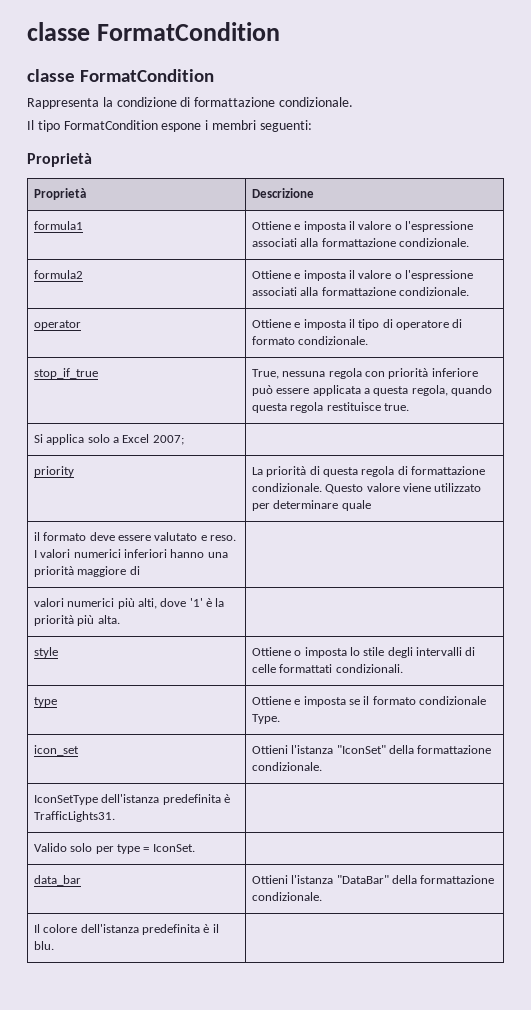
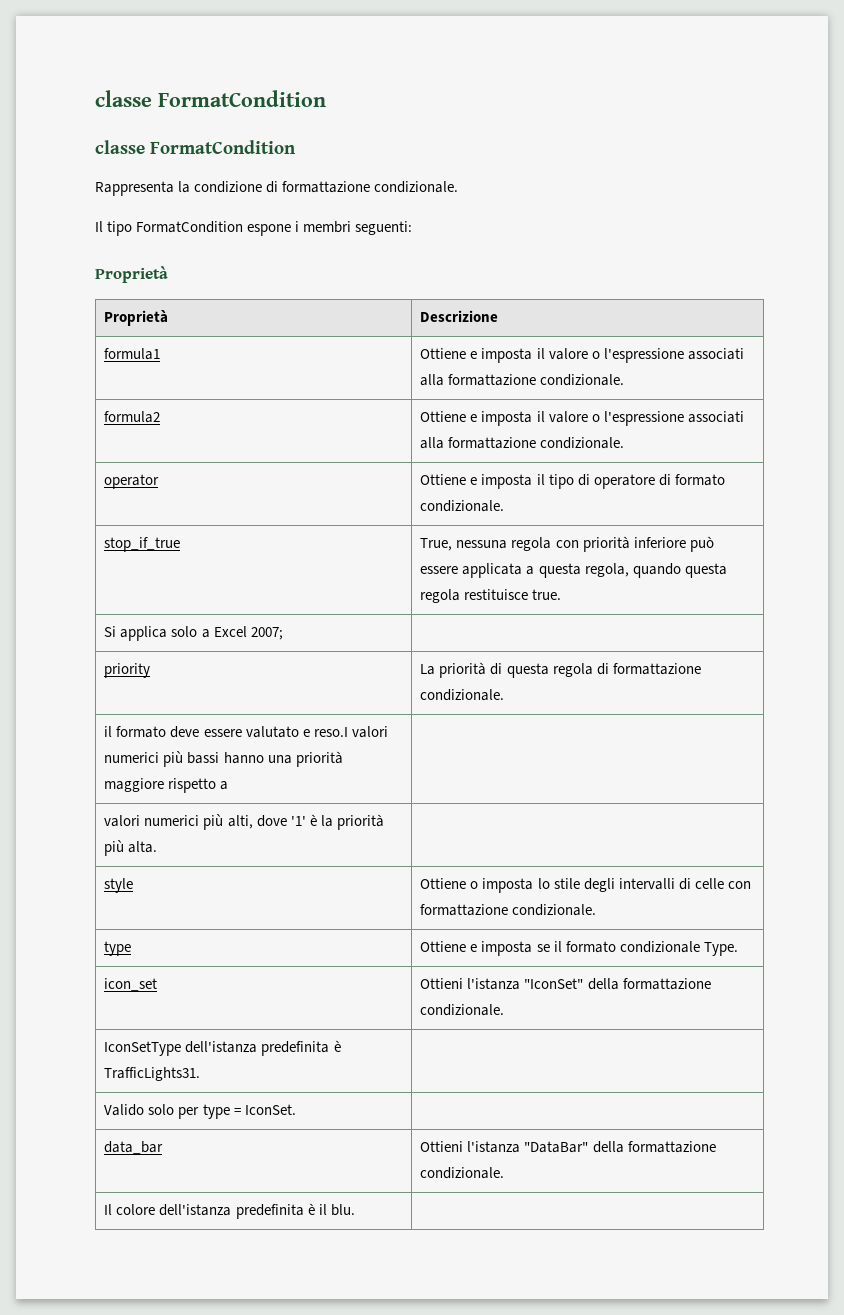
- priority | La priorità di questa regola di formattazione condizionale. Questo valore viene utilizzato per determinare quale
+ priority | La priorità di questa regola di formattazione condizionale.
- il formato deve essere valutato e reso. I valori numerici inferiori hanno una priorità maggiore di |
+ il formato deve essere valutato e reso.I valori numerici più bassi hanno una priorità maggiore rispetto a |
- style | Ottiene o imposta lo stile degli intervalli di celle formattati condizionali.
+ style | Ottiene o imposta lo stile degli intervalli di celle con formattazione condizionale.

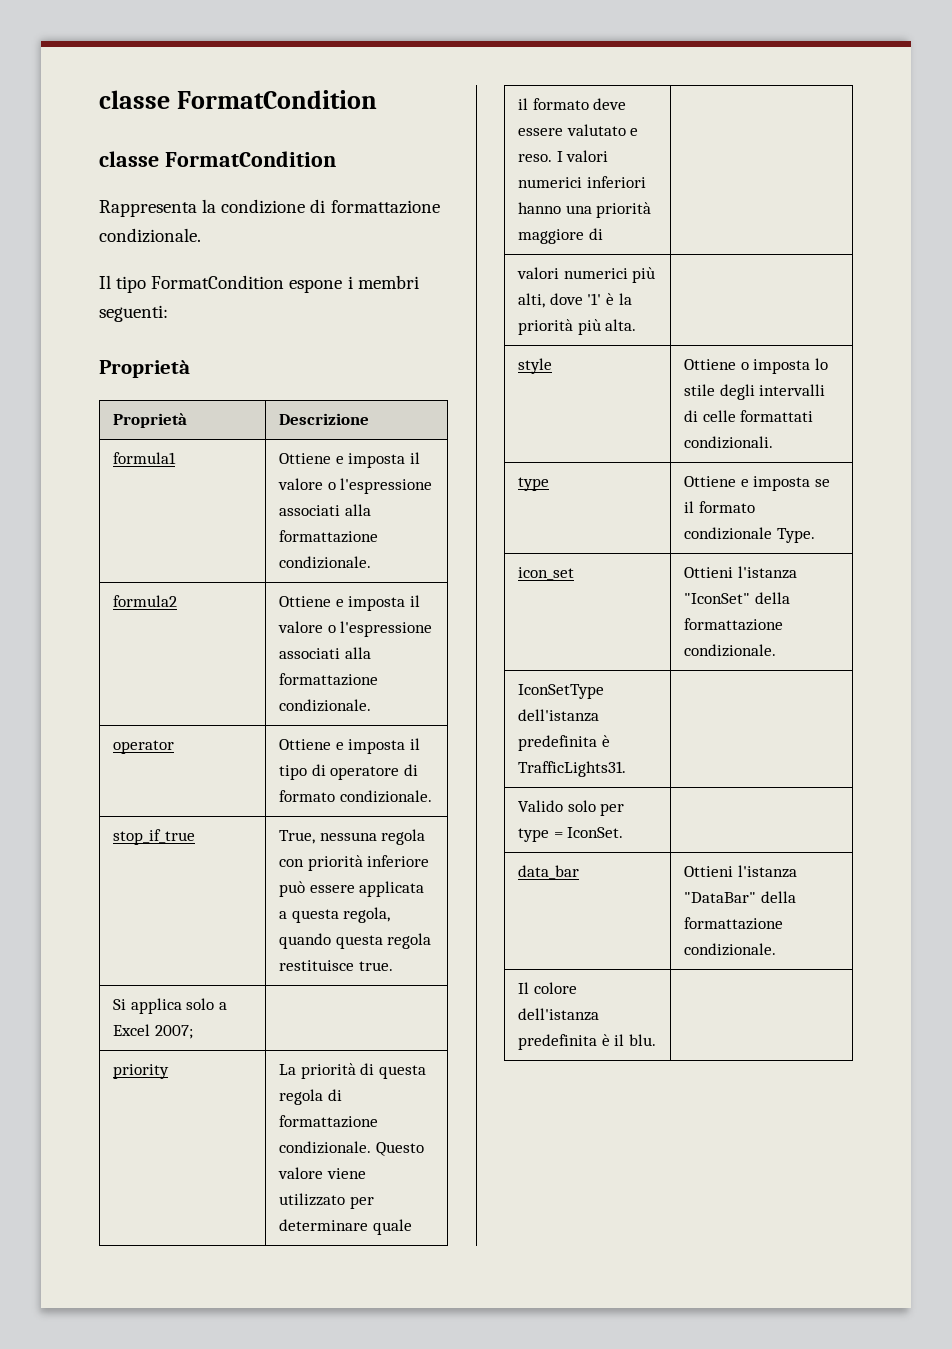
- priority | La priorità di questa regola di formattazione condizionale.
+ priority | La priorità di questa regola di formattazione condizionale. Questo valore viene utilizzato per determinare quale
- il formato deve essere valutato e reso.I valori numerici più bassi hanno una priorità maggiore rispetto a |
+ il formato deve essere valutato e reso. I valori numerici inferiori hanno una priorità maggiore di |
- style | Ottiene o imposta lo stile degli intervalli di celle con formattazione condizionale.
+ style | Ottiene o imposta lo stile degli intervalli di celle formattati condizionali.

